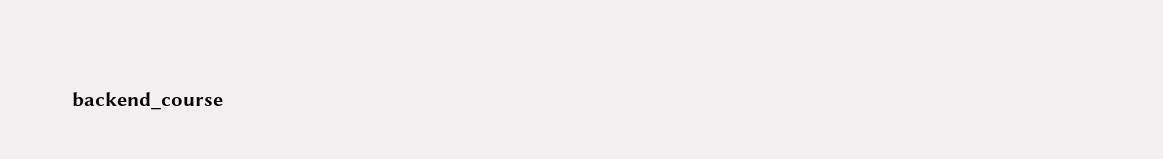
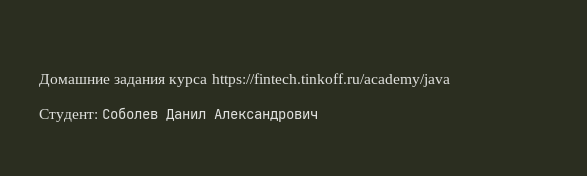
- backend_course
+ Домашние задания курса https://fintech.tinkoff.ru/academy/java
+ Студент: Соболев Данил Александрович

